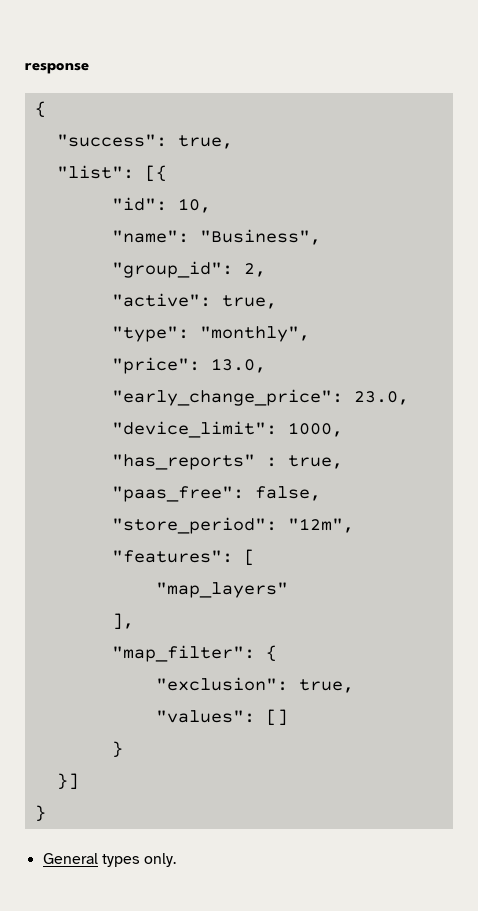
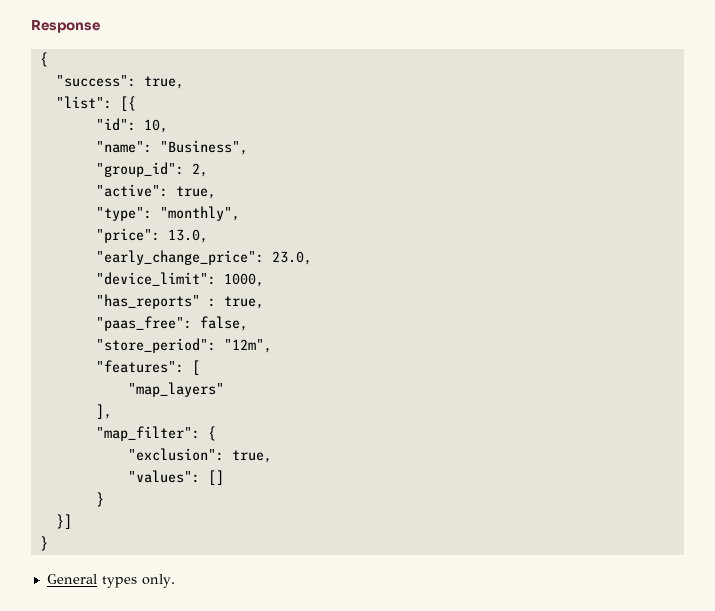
- response
+ Response

